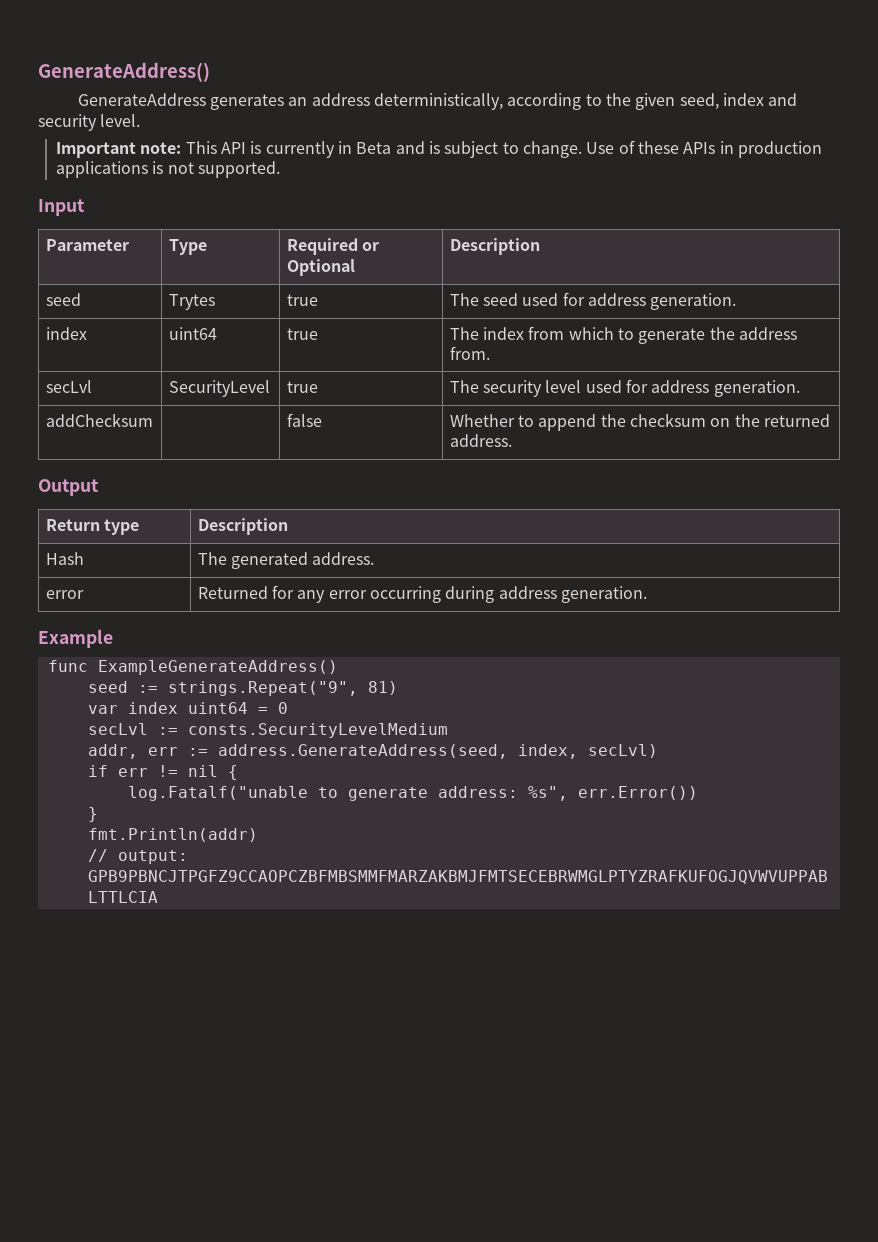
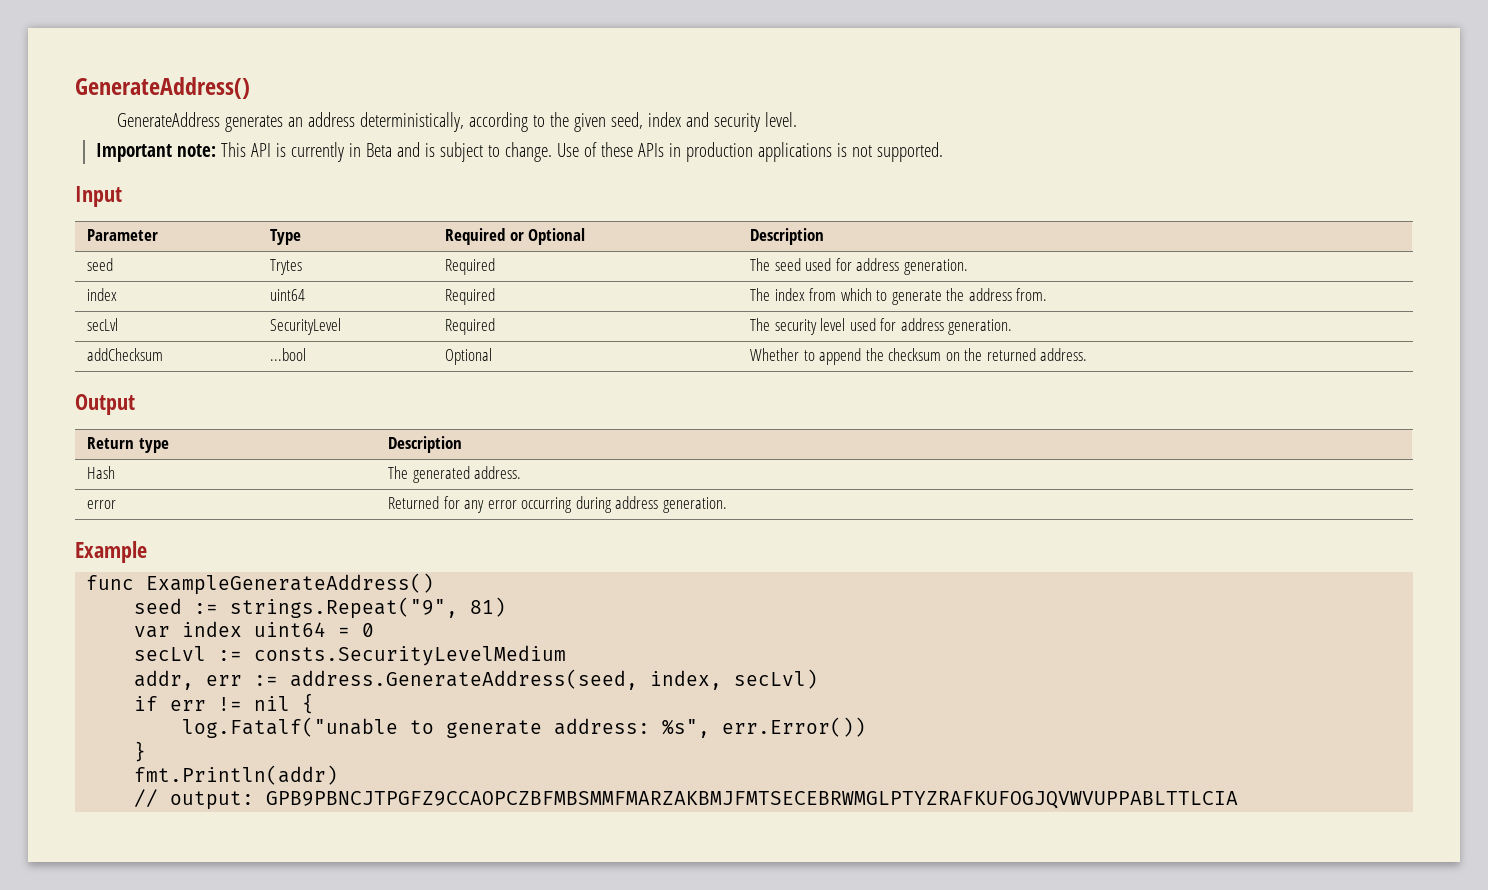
- seed | Trytes | true | The seed used for address generation.
+ seed | Trytes | Required | The seed used for address generation.
- index | uint64 | true | The index from which to generate the address from.
+ index | uint64 | Required | The index from which to generate the address from.
- secLvl | SecurityLevel | true | The security level used for address generation.
+ secLvl | SecurityLevel | Required | The security level used for address generation.
- addChecksum | | false | Whether to append the checksum on the returned address.
+ addChecksum | ...bool | Optional | Whether to append the checksum on the returned address.

